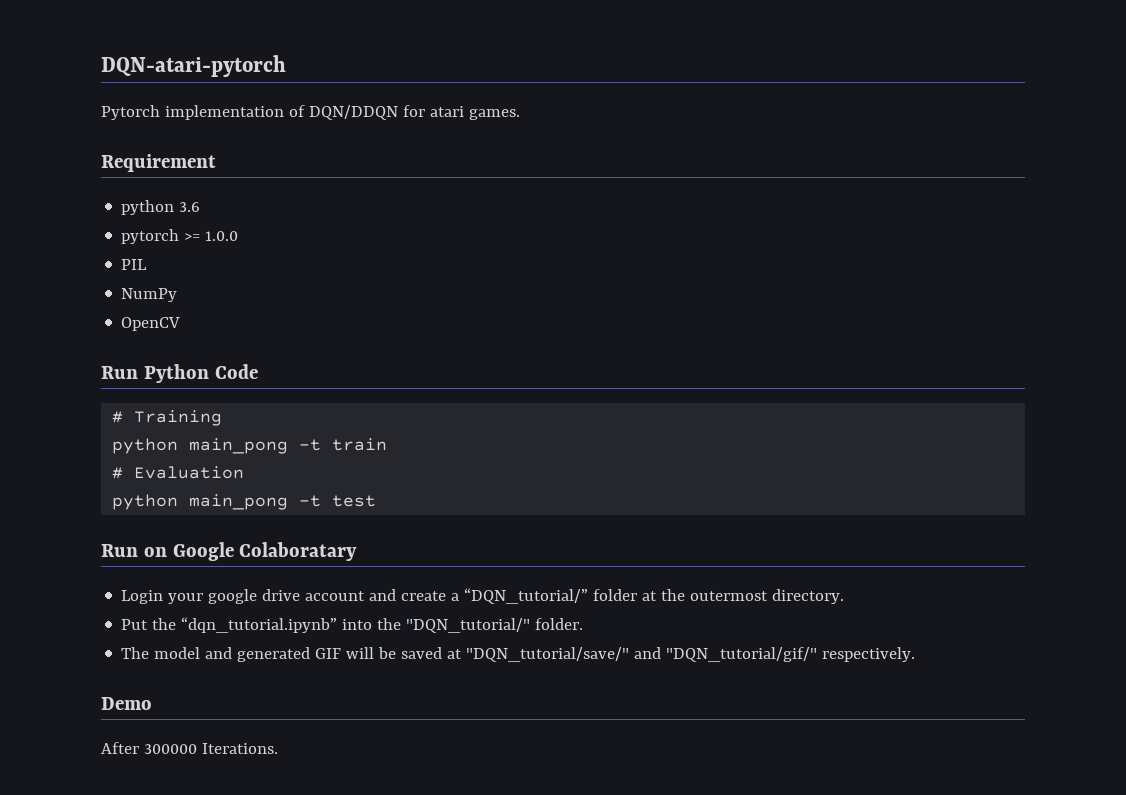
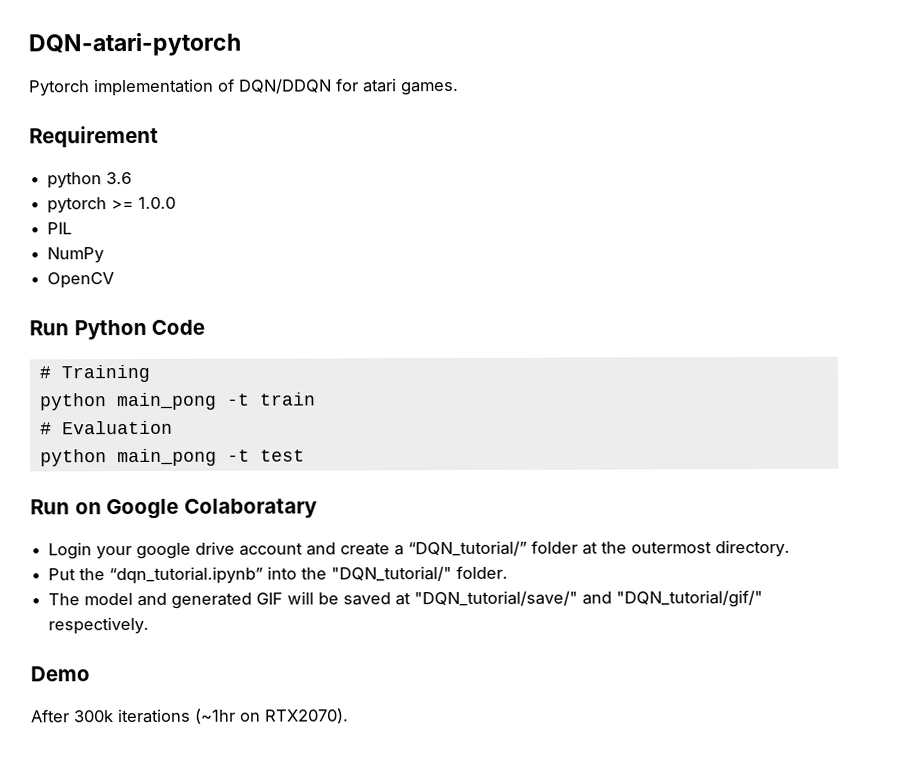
- After 300000 Iterations.
+ After 300k iterations (~1hr on RTX2070).

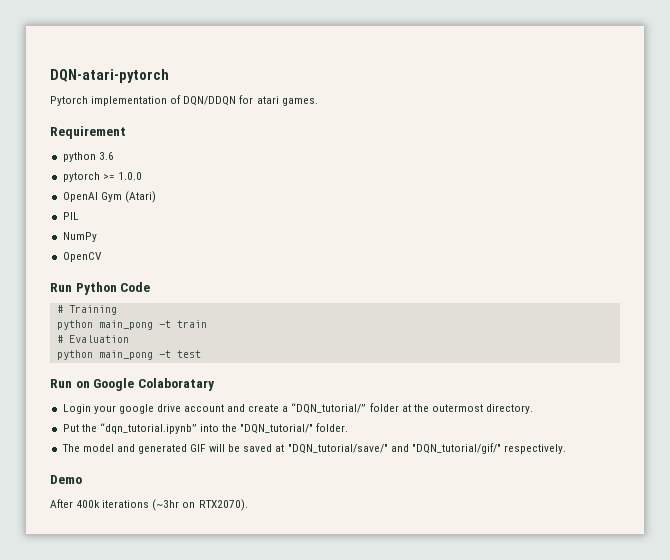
+ OpenAI Gym (Atari)
- After 300k iterations (~1hr on RTX2070).
+ After 400k iterations (~3hr on RTX2070).

